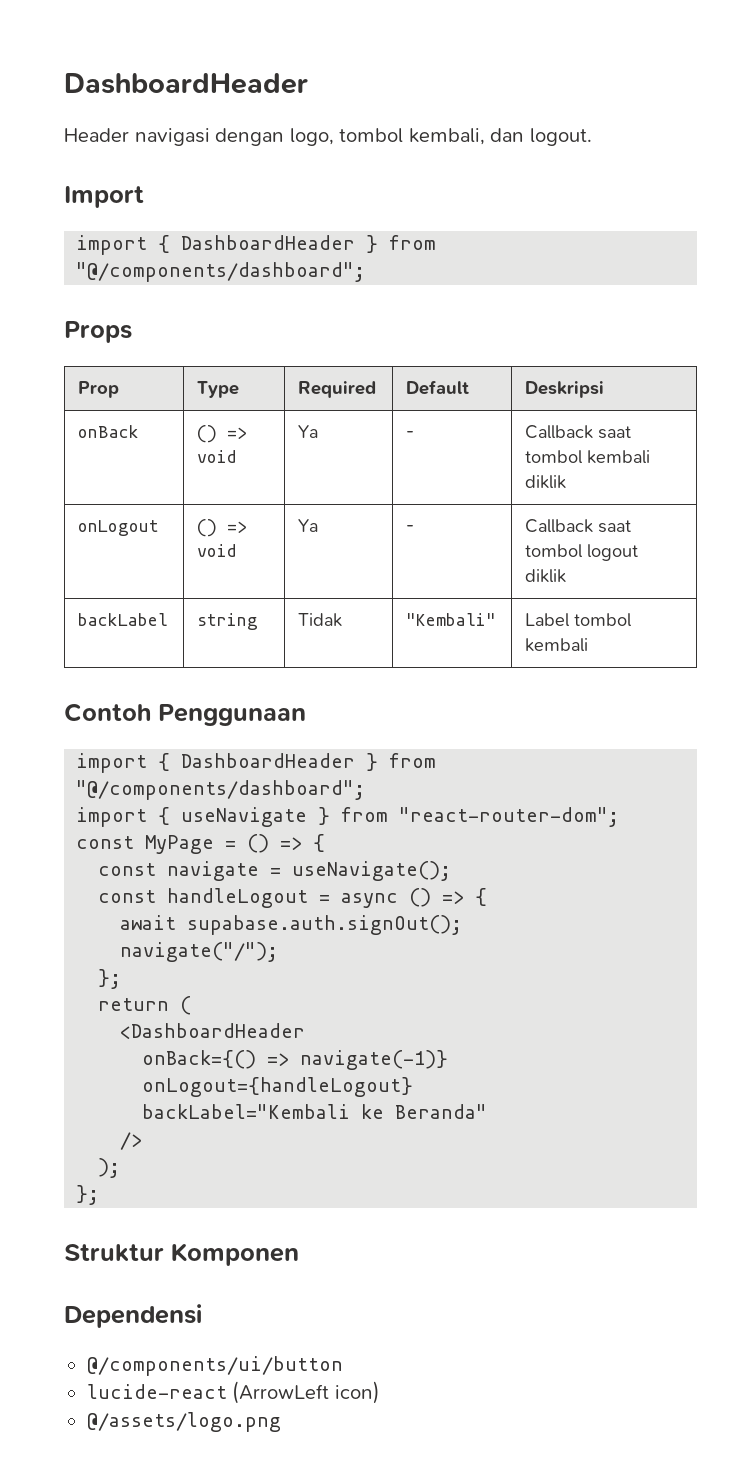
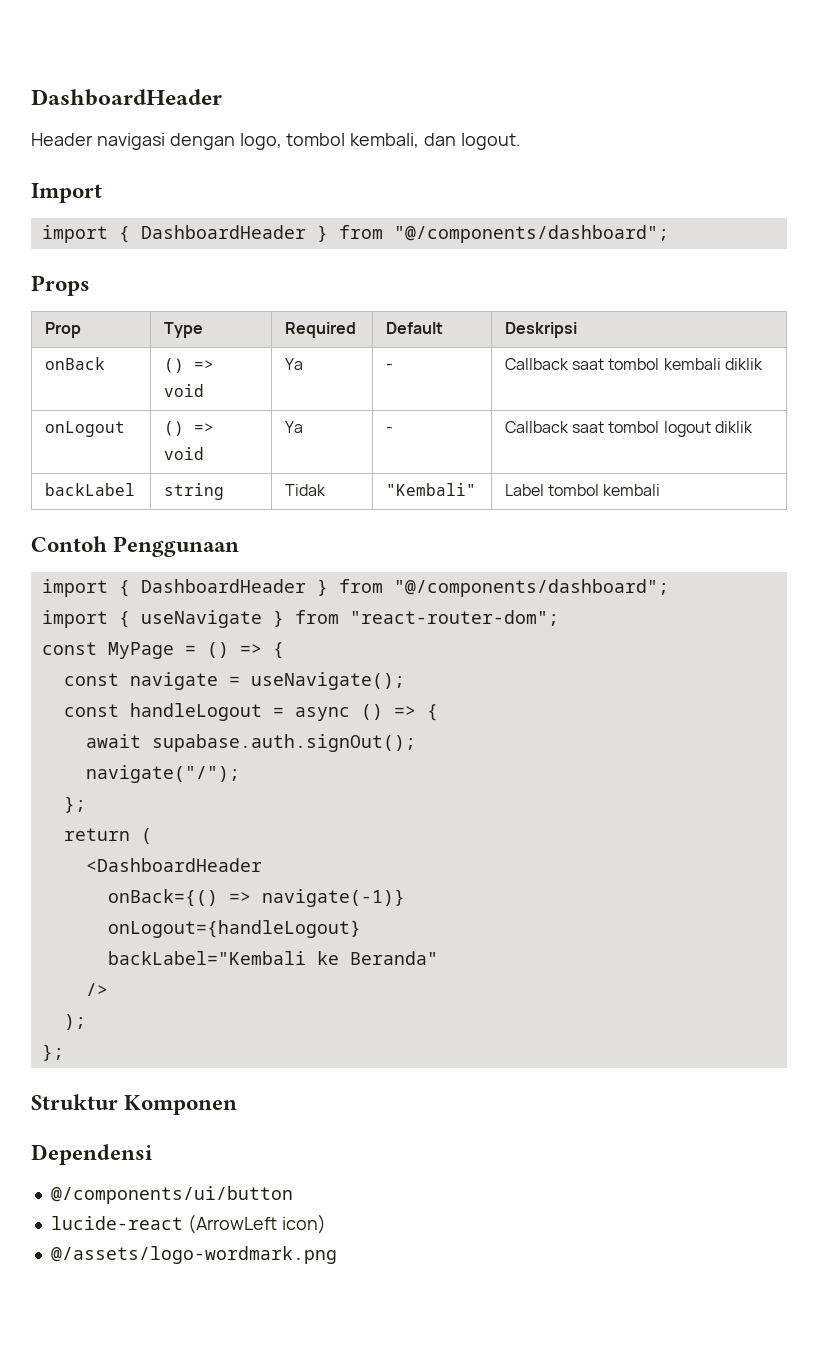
- @/assets/logo.png
+ @/assets/logo-wordmark.png

